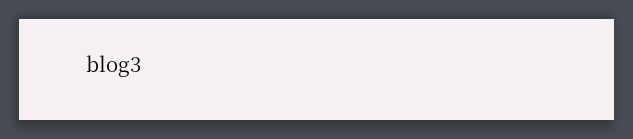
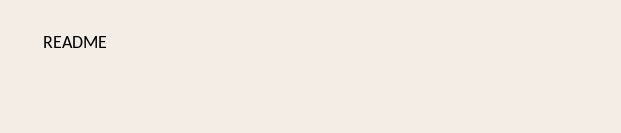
- blog3
+ README

